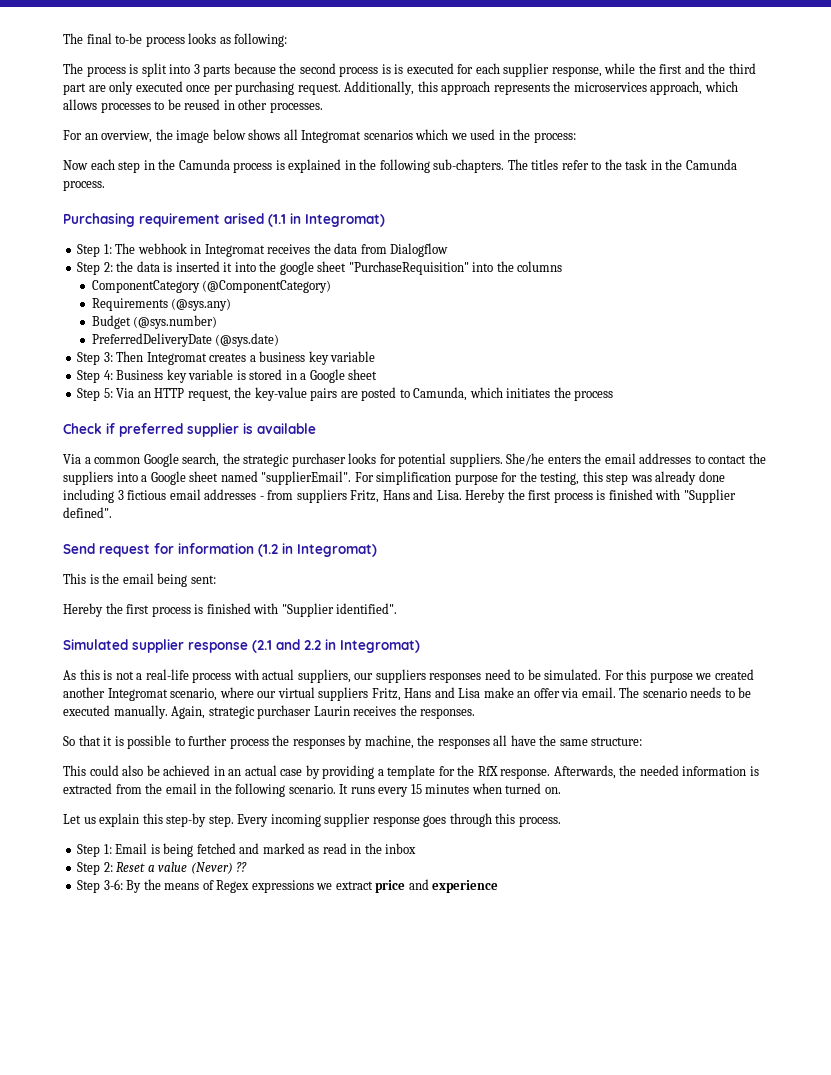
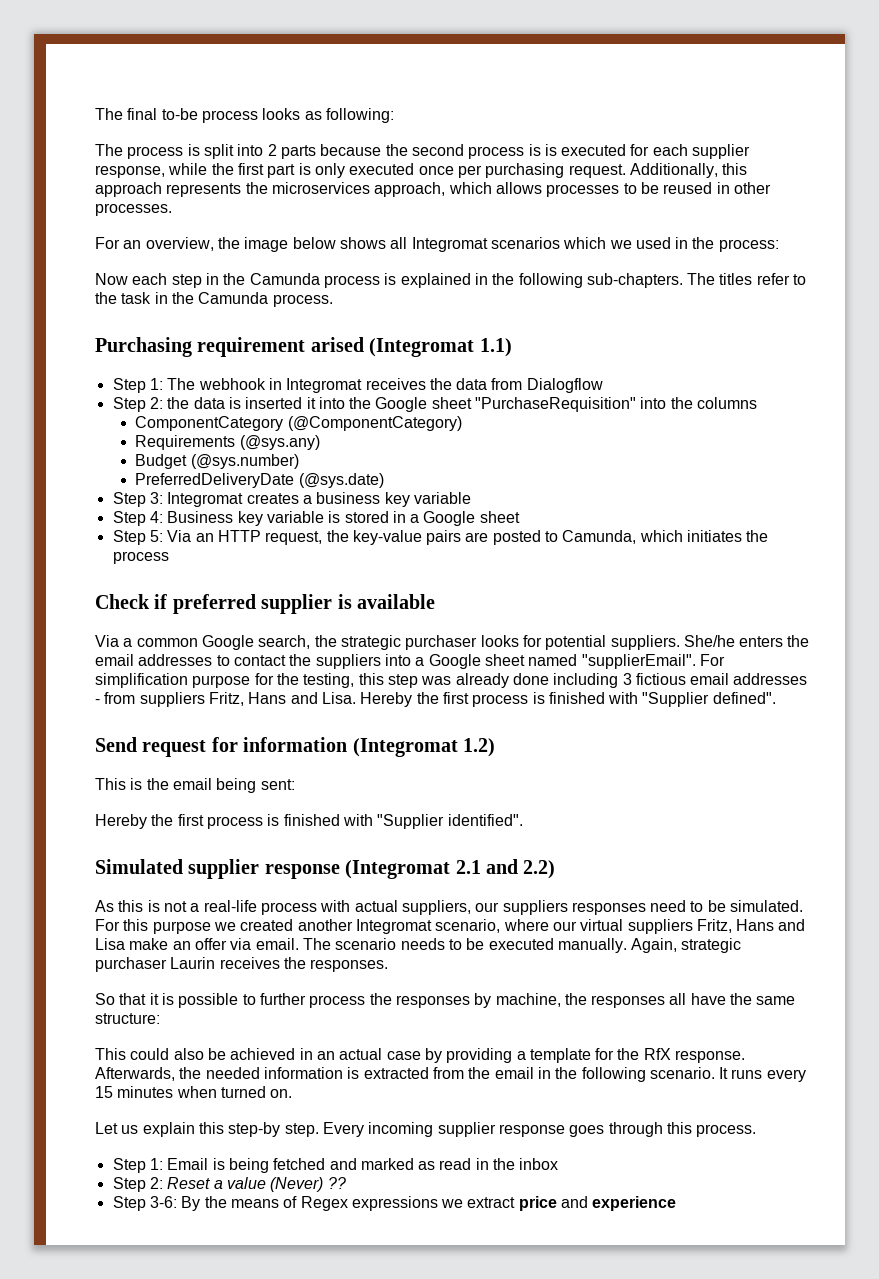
- The process is split into 3 parts because the second process is is executed for each supplier response, while the first and the third part are only executed once per purchasing request.
+ The process is split into 2 parts because the second process is is executed for each supplier response, while the first part is only executed once per purchasing request.
- Purchasing requirement arised (1.1 in Integromat)
+ Purchasing requirement arised (Integromat 1.1)
- Step 2: the data is inserted it into the google sheet "PurchaseRequisition" into the columns
+ Step 2: the data is inserted it into the Google sheet "PurchaseRequisition" into the columns
- Step 3: Then Integromat creates a business key variable
+ Step 3: Integromat creates a business key variable
- Send request for information (1.2 in Integromat)
+ Send request for information (Integromat 1.2)
- Simulated supplier response (2.1 and 2.2 in Integromat)
+ Simulated supplier response (Integromat 2.1 and 2.2)

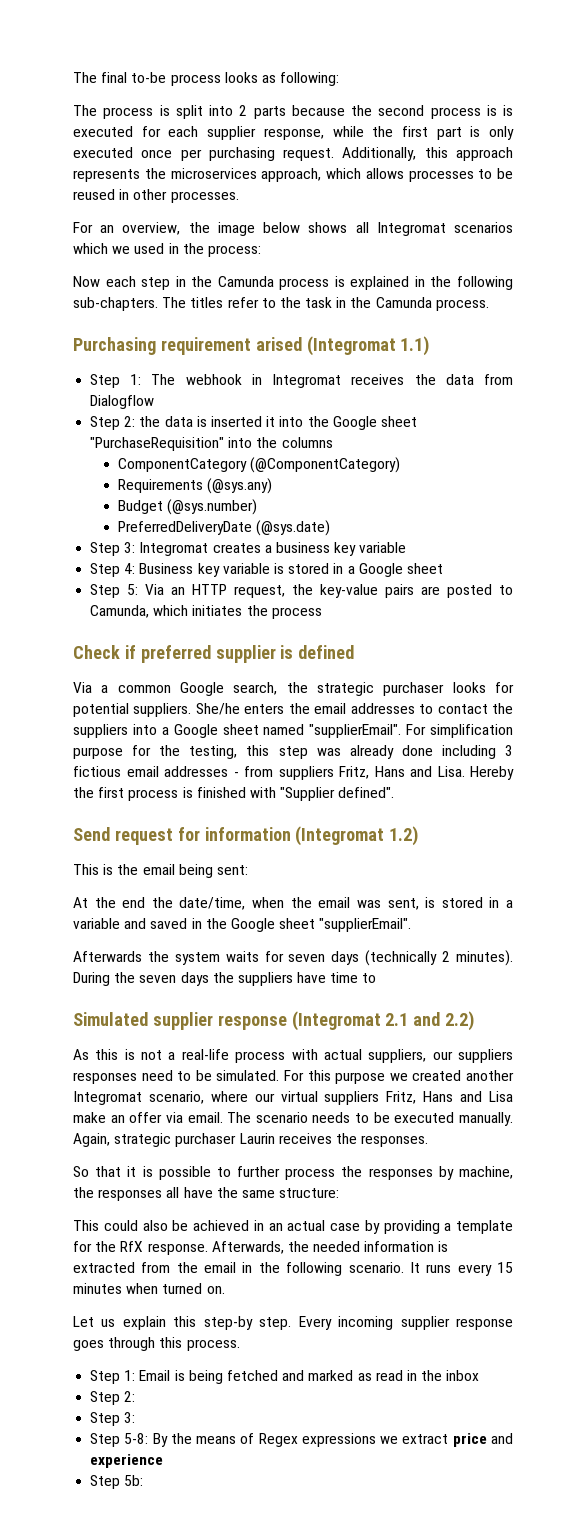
- Check if preferred supplier is available
+ Check if preferred supplier is defined
- Hereby the first process is finished with "Supplier identified".
+ At the end the date/time, when the email was sent, is stored in a variable and saved in the Google sheet "supplierEmail".
+ Afterwards the system waits for seven days (technically 2 minutes). During the seven days the suppliers have time to
  Step 1: Email is being fetched and marked as read in the inbox
- Step 2: Reset a value (Never) ??
- Step 3-6: By the means of Regex expressions we extract price and experience
+ Step 2:
+ Step 3:
+ Step 5-8: By the means of Regex expressions we extract price and experience
+ Step 5b:

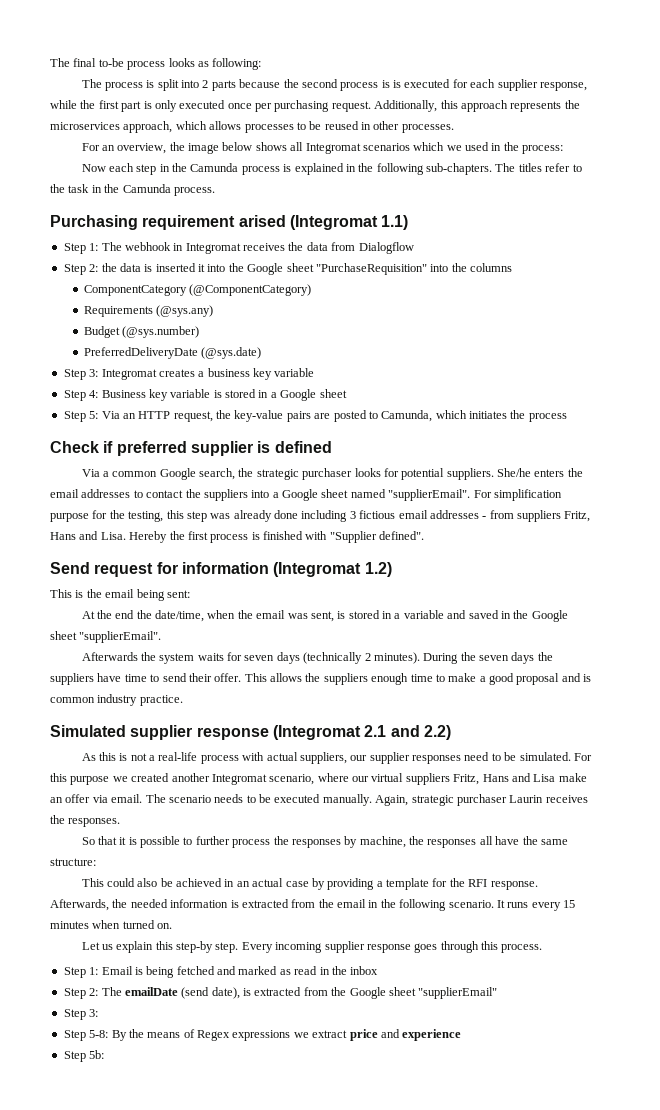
- During the seven days the suppliers have time to
+ During the seven days the suppliers have time to send their offer. This allows the suppliers enough time to make a good proposal and is common industry practice.
- As this is not a real-life process with actual suppliers, our suppliers responses need to be simulated.
+ As this is not a real-life process with actual suppliers, our supplier responses need to be simulated.
- This could also be achieved in an actual case by providing a template for the RfX response.
+ This could also be achieved in an actual case by providing a template for the RFI response.
  Step 1: Email is being fetched and marked as read in the inbox
- Step 2:
+ Step 2: The emailDate (send date), is extracted from the Google sheet "supplierEmail"

